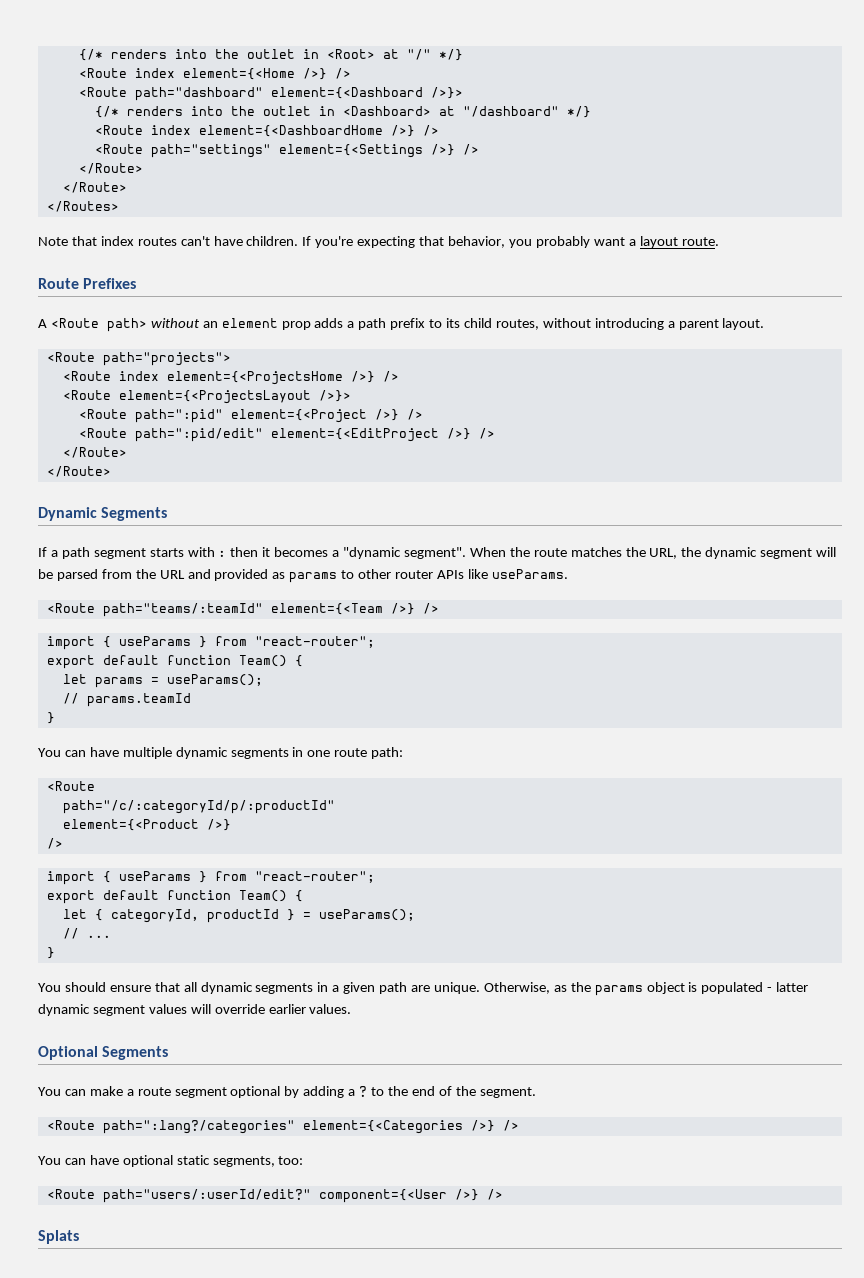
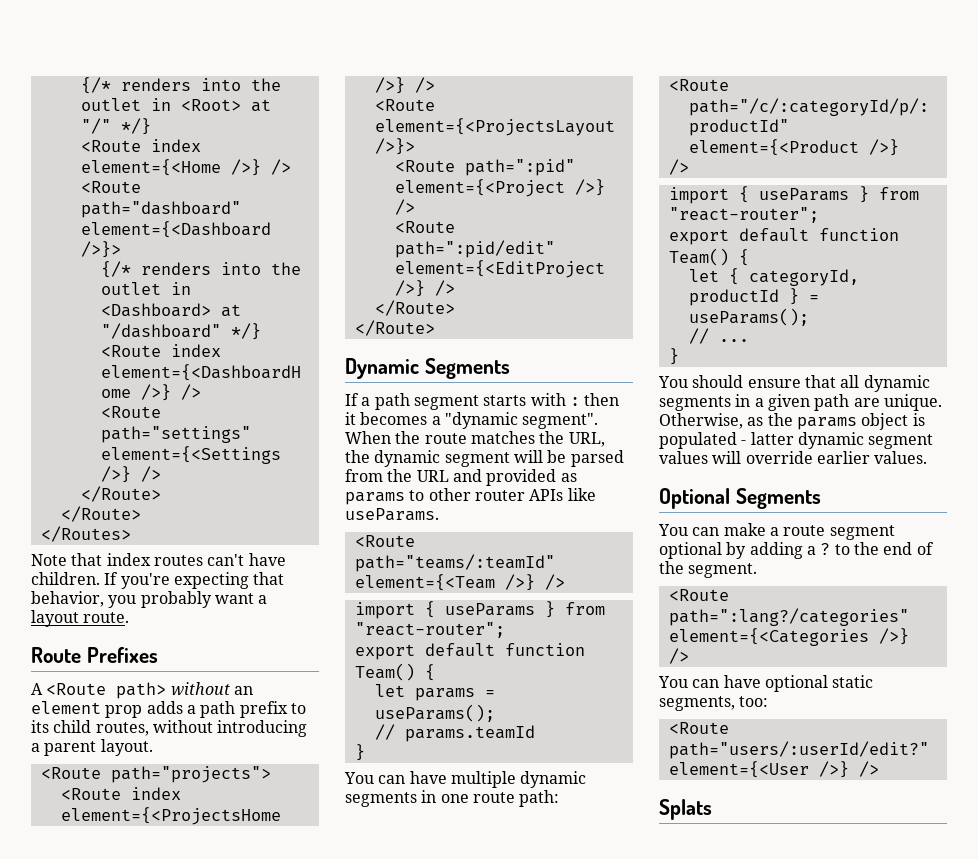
- <Route path="users/:userId/edit?" component={<User />} />
+ <Route path="users/:userId/edit?" element={<User />} />

